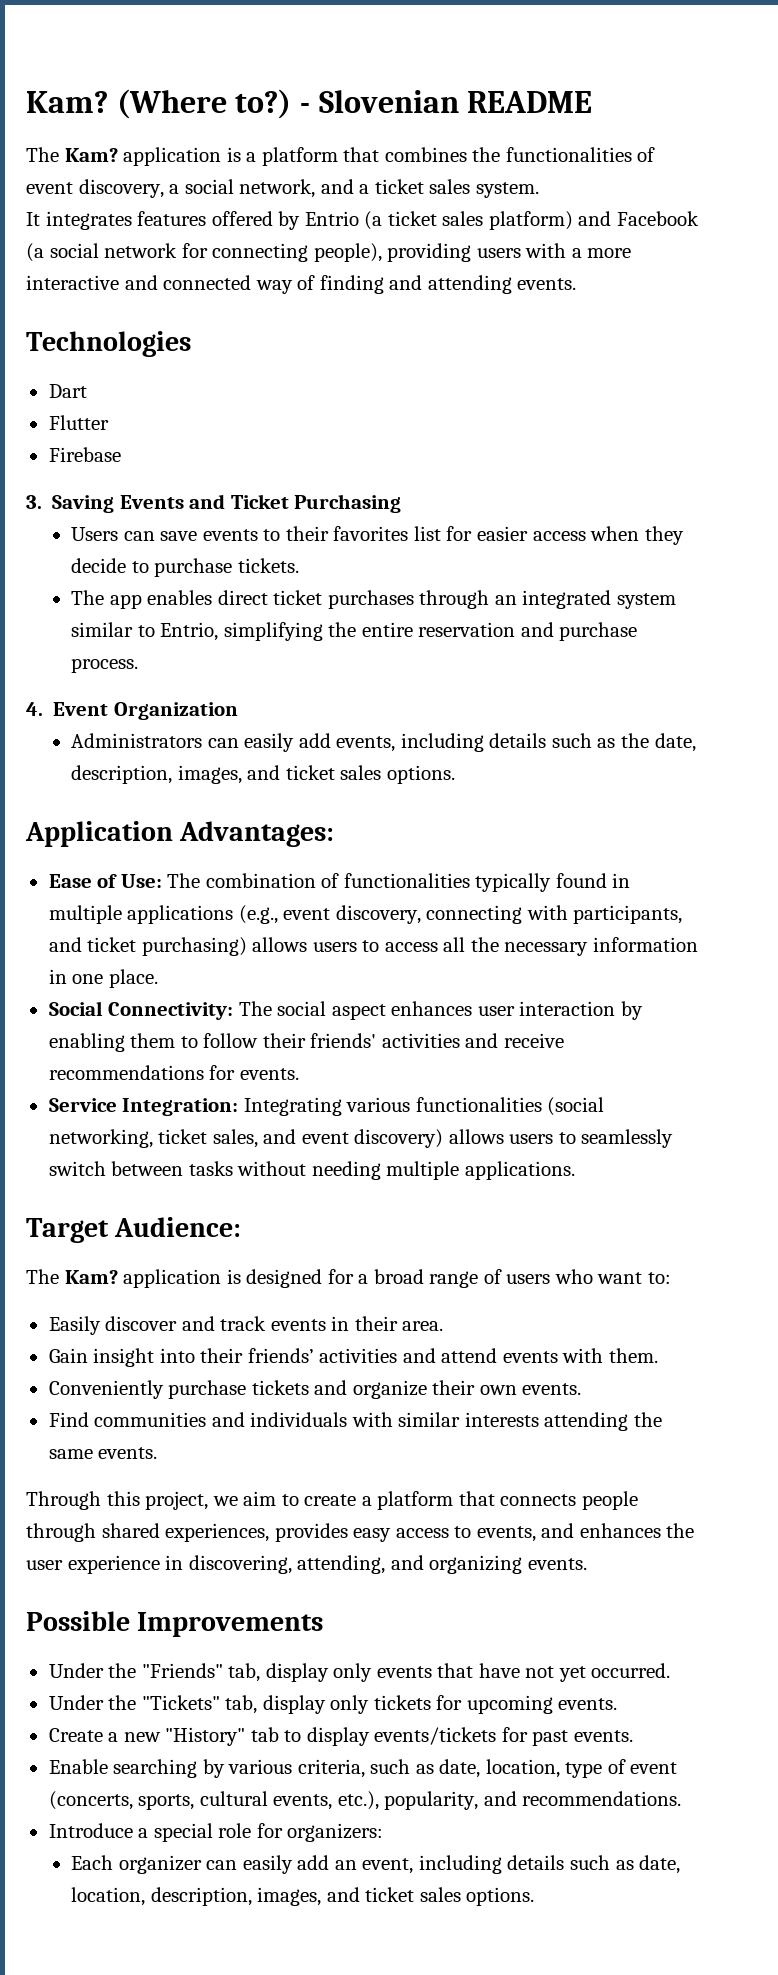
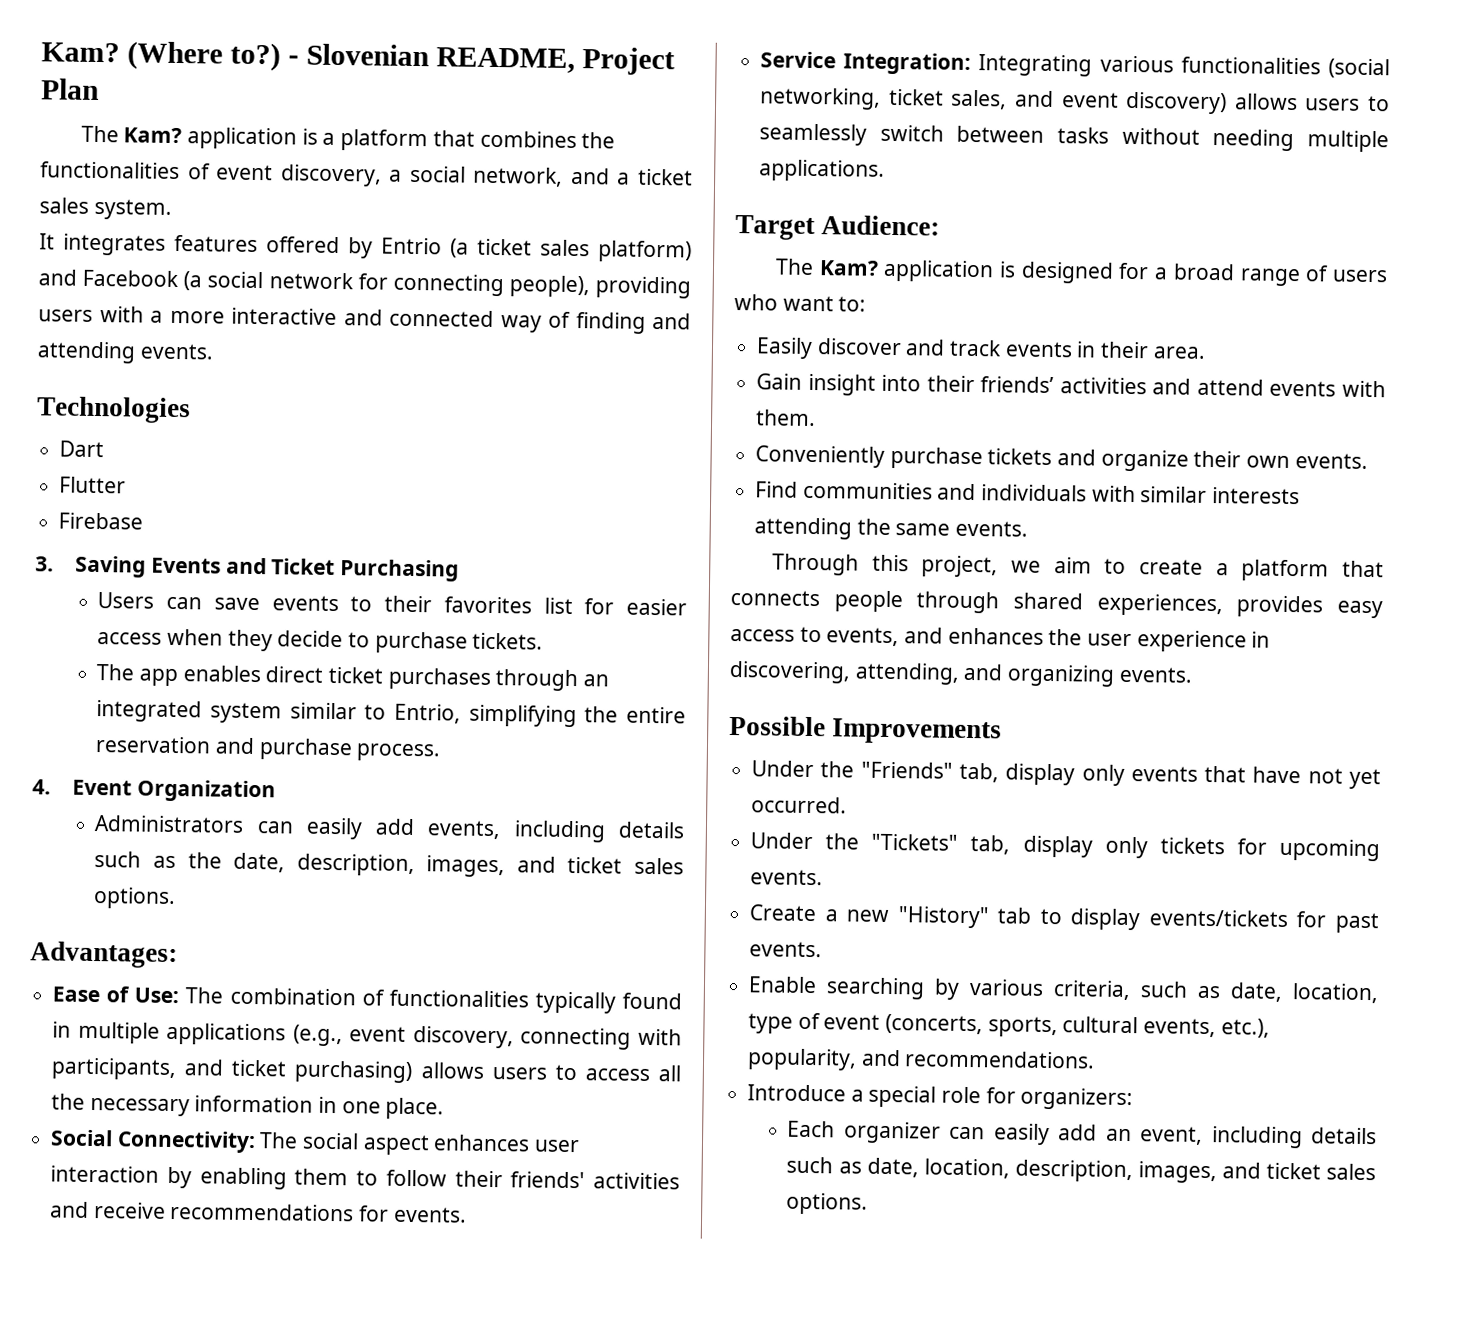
- - Slovenian README
+ - Slovenian README, Project Plan
- Application Advantages:
+ Advantages:

